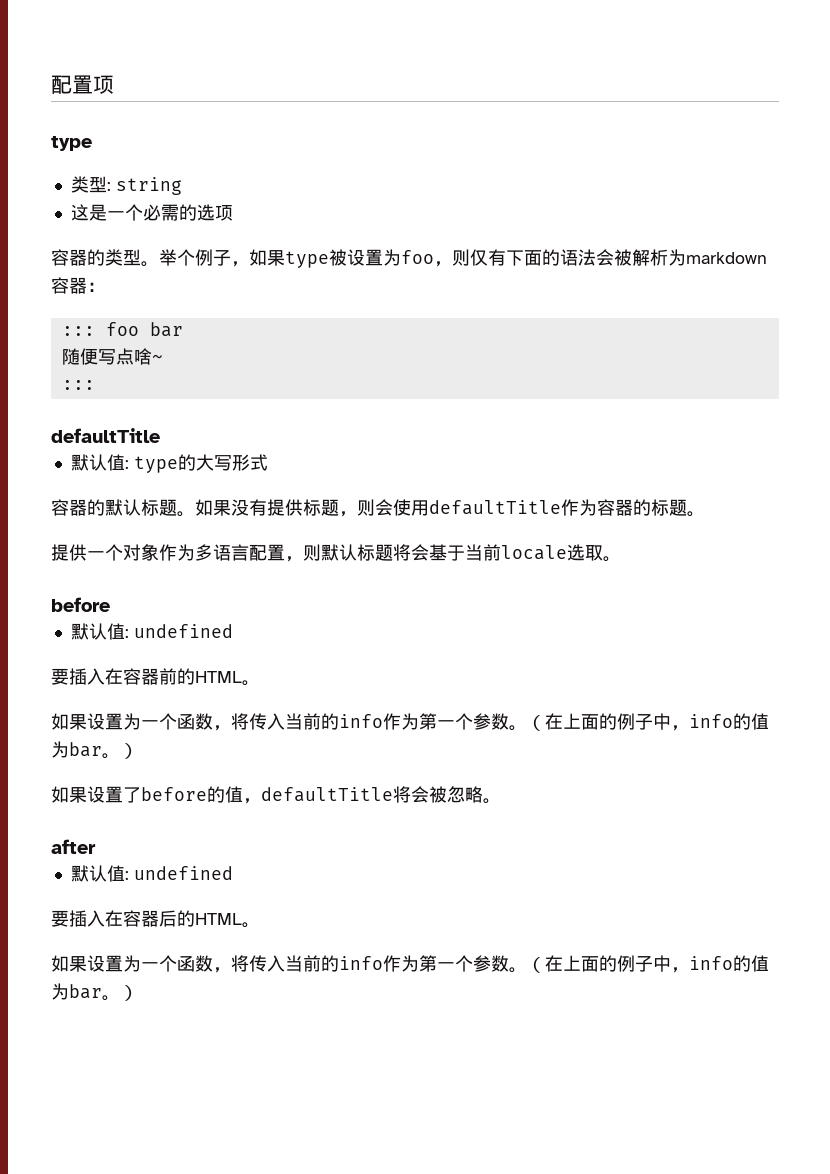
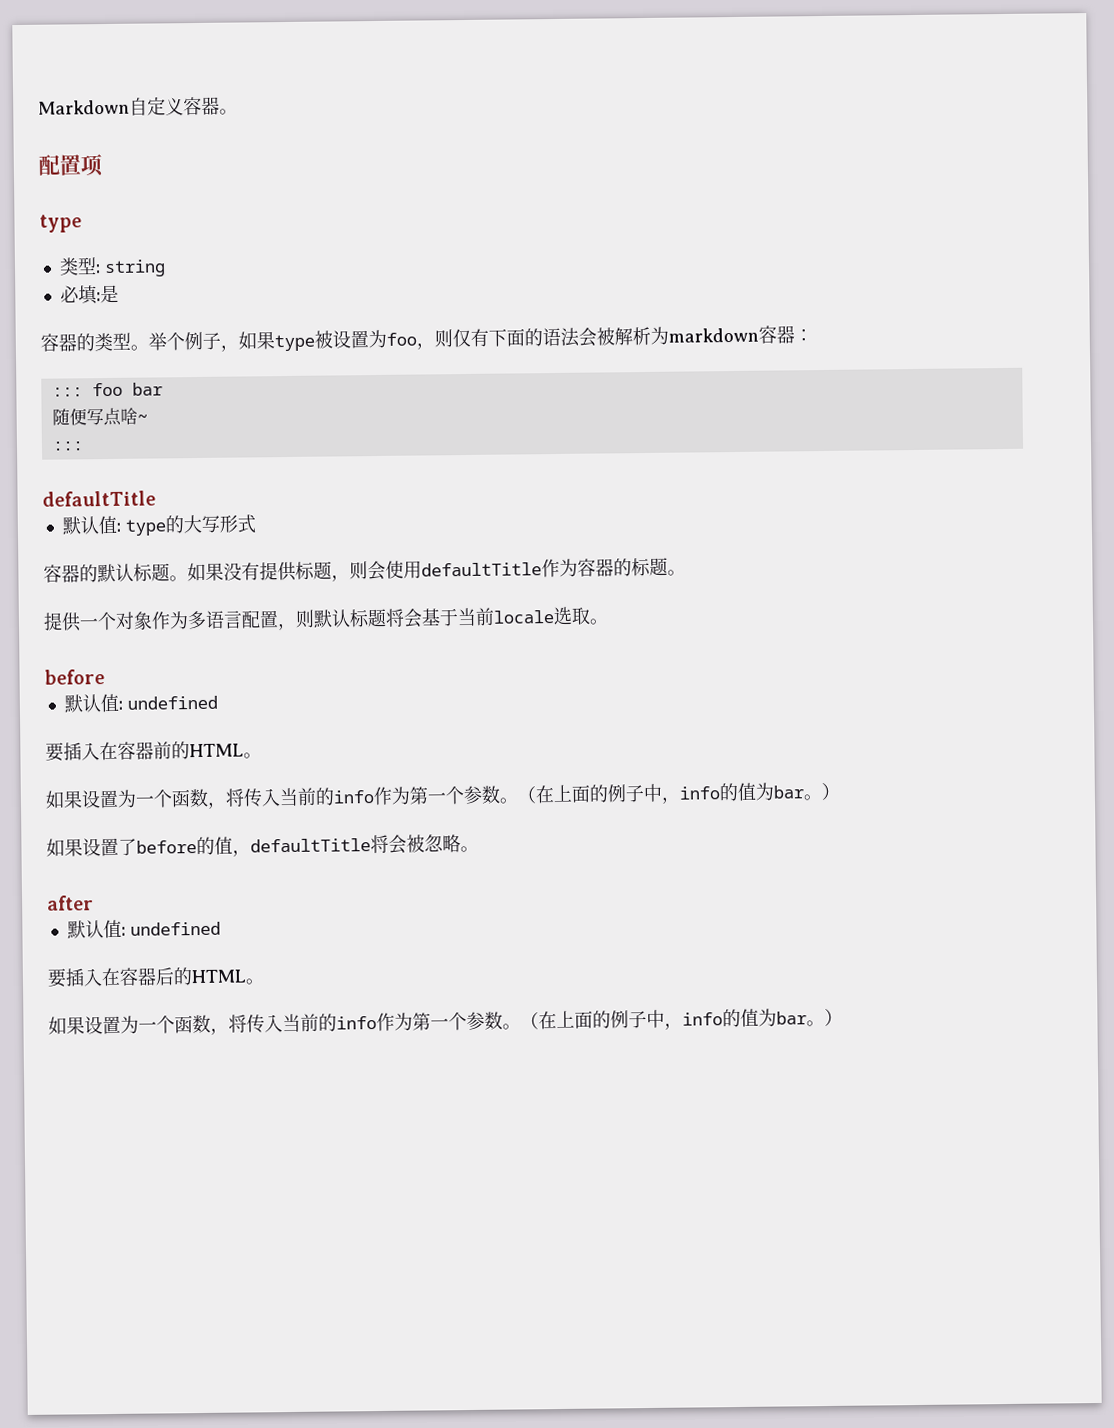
+ Markdown自定义容器。
- 这是一个必需的选项
+ 必填:是

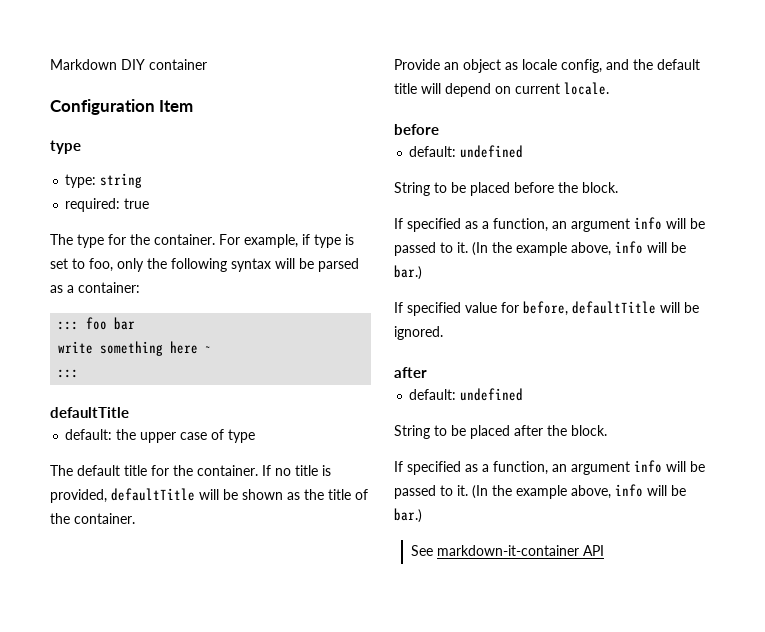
- Markdown自定义容器。
- 配置项
+ Markdown DIY container
+ Configuration Item
  type
- 类型: string
+ type: string
- 必填:是
- 容器的类型。举个例子，如果type被设置为foo，则仅有下面的语法会被解析为markdown容器：
+ required: true
+ The type for the container. For example, if type is set to foo, only the following syntax will be parsed as a container:
- 随便写点啥~
+ write something here ~
- 默认值: type的大写形式
- 容器的默认标题。如果没有提供标题，则会使用defaultTitle作为容器的标题。
- 提供一个对象作为多语言配置，则默认标题将会基于当前locale选取。
+ default: the upper case of type
+ The default title for the container. If no title is provided, defaultTitle will be shown as the title of the container.
+ Provide an object as locale config, and the default title will depend on current locale.
  before
- 默认值: undefined
- 要插入在容器前的HTML。
- 如果设置为一个函数，将传入当前的info作为第一个参数。（在上面的例子中，info的值为bar。）
- 如果设置了before的值，defaultTitle将会被忽略。
+ default: undefined
+ String to be placed before the block.
+ If specified as a function, an argument info will be passed to it. (In the example above, info will be bar.)
+ If specified value for before, defaultTitle will be ignored.
  after
- 默认值: undefined
- 要插入在容器后的HTML。
- 如果设置为一个函数，将传入当前的info作为第一个参数。（在上面的例子中，info的值为bar。）
+ default: undefined
+ String to be placed after the block.
+ If specified as a function, an argument info will be passed to it. (In the example above, info will be bar.)
+ See markdown-it-container API

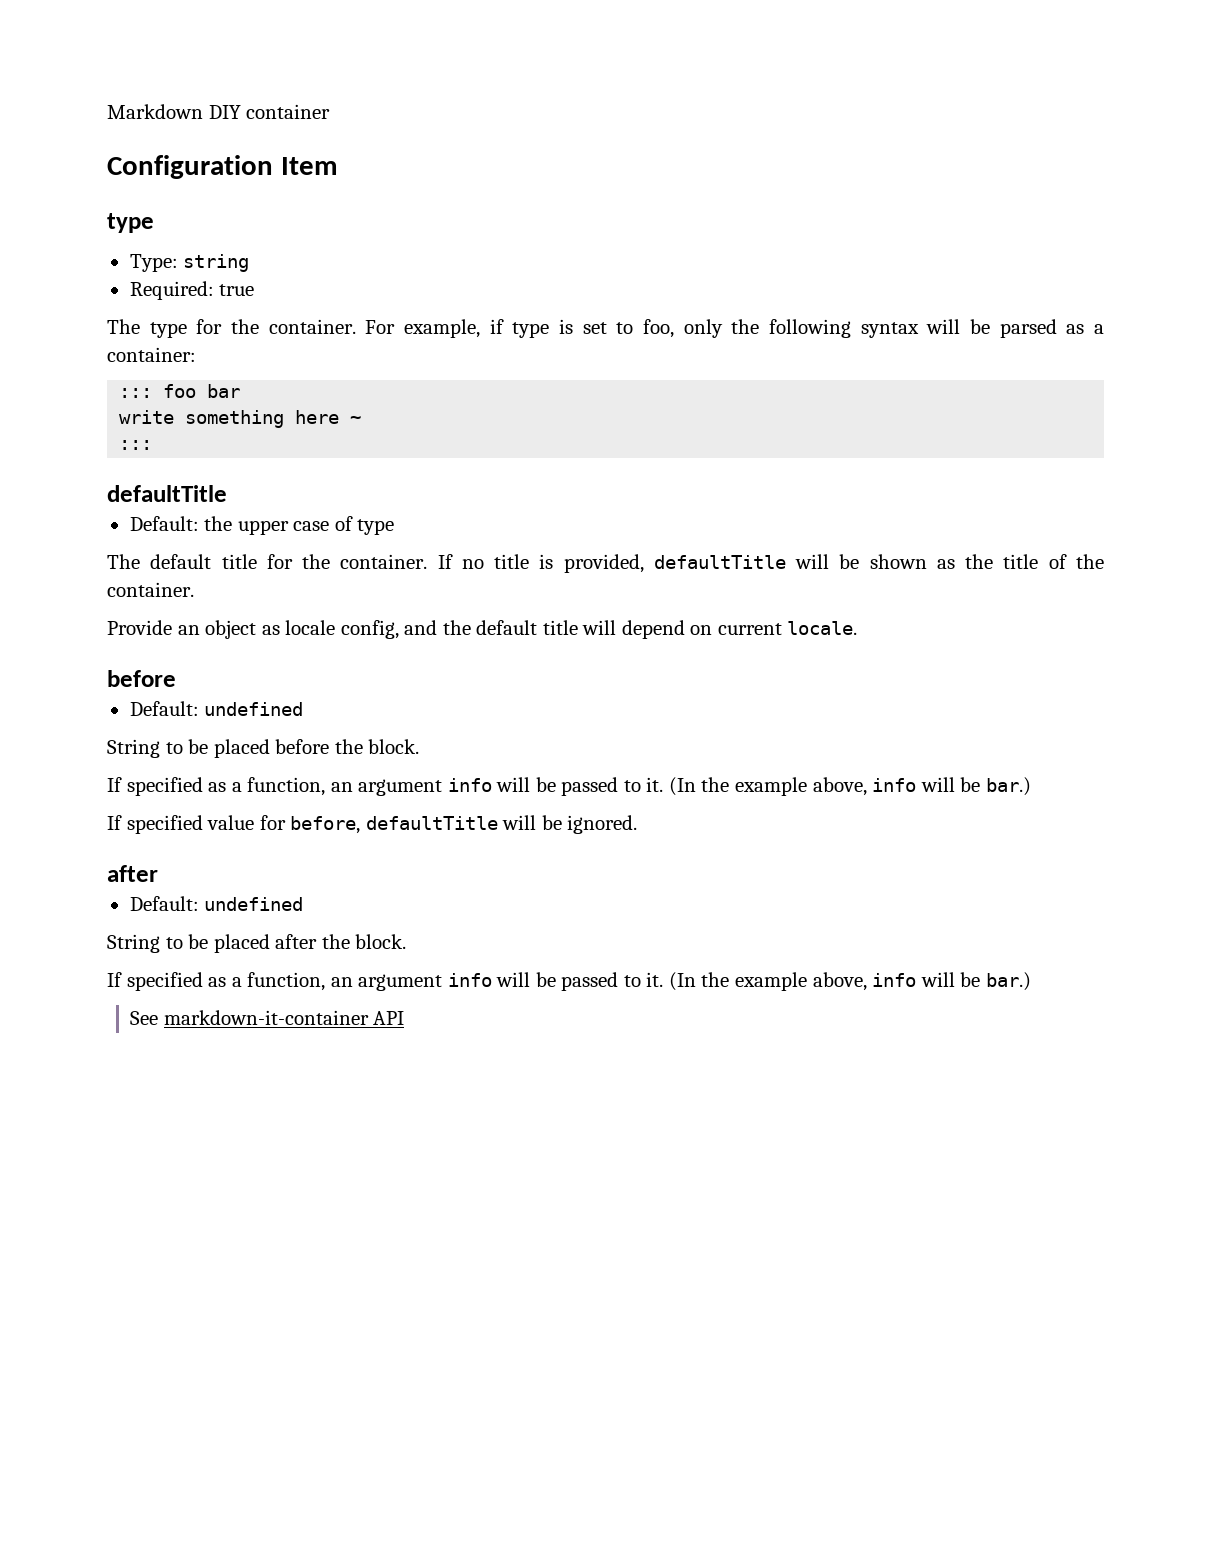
- type: string
+ Type: string
- required: true
+ Required: true
- default: the upper case of type
+ Default: the upper case of type
  Provide an object as locale config, and the default title will depend on current locale.
  before
- default: undefined
+ Default: undefined
  If specified value for before, defaultTitle will be ignored.
  after
- default: undefined
+ Default: undefined

